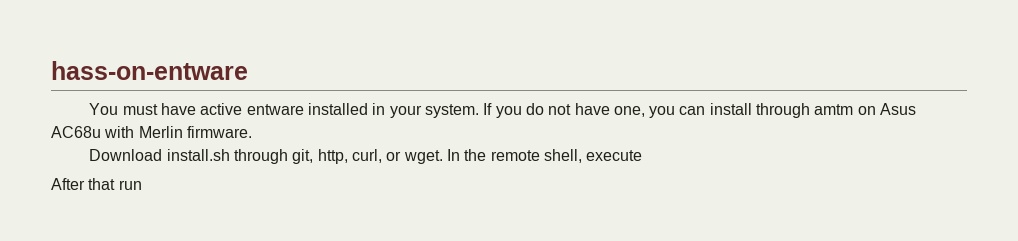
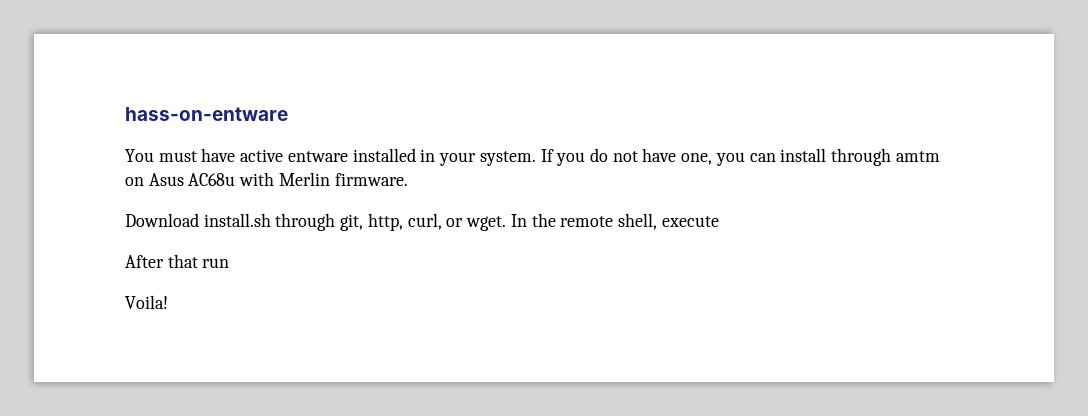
+ Voila!

